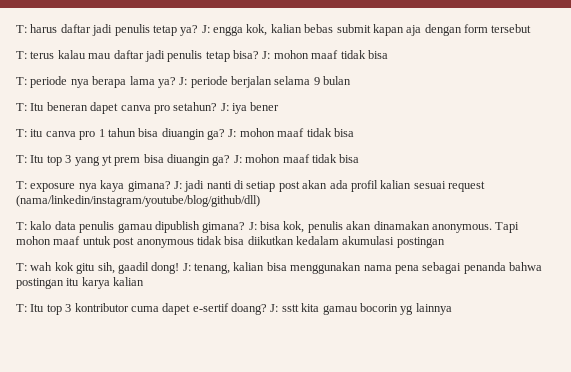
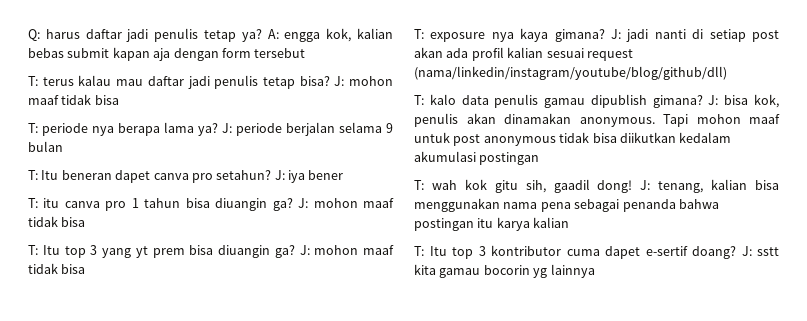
- T: harus daftar jadi penulis tetap ya?
+ Q: harus daftar jadi penulis tetap ya?
- J: engga kok, kalian bebas submit kapan aja dengan form tersebut
+ A: engga kok, kalian bebas submit kapan aja dengan form tersebut

